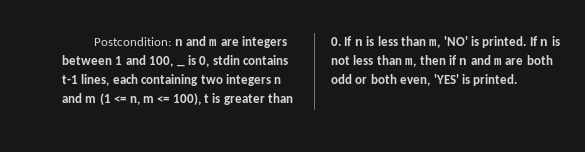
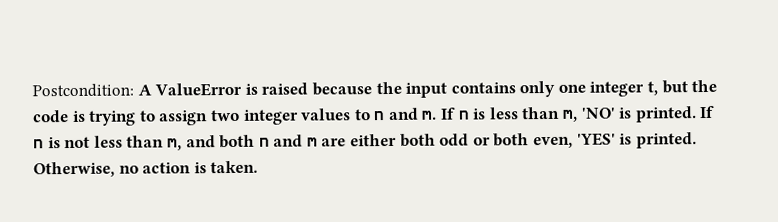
- Postcondition: n and m are integers between 1 and 100, _ is 0, stdin contains t-1 lines, each containing two integers n and m (1 <= n, m <= 100), t is greater than 0. If n is less than m, 'NO' is printed.
+ Postcondition: A ValueError is raised because the input contains only one integer t, but the code is trying to assign two integer values to n and m. If n is less than m, 'NO' is printed.
- If n is not less than m, then if n and m are both odd or both even, 'YES' is printed.
+ If n is not less than m, and both n and m are either both odd or both even, 'YES' is printed.
+ Otherwise, no action is taken.

